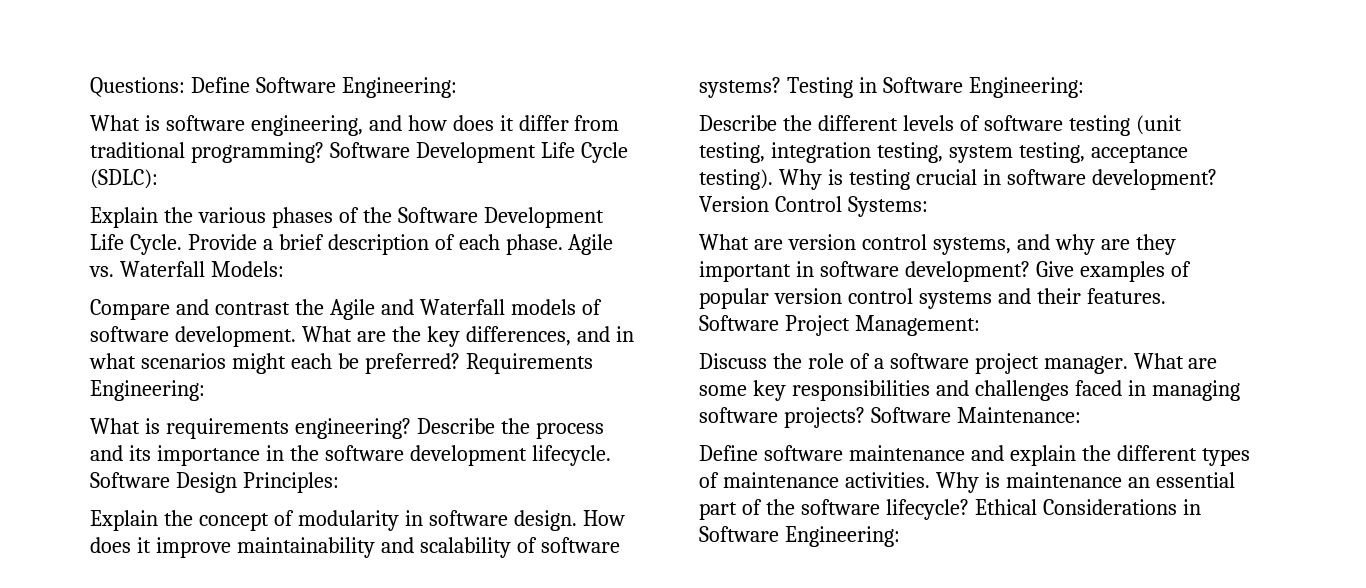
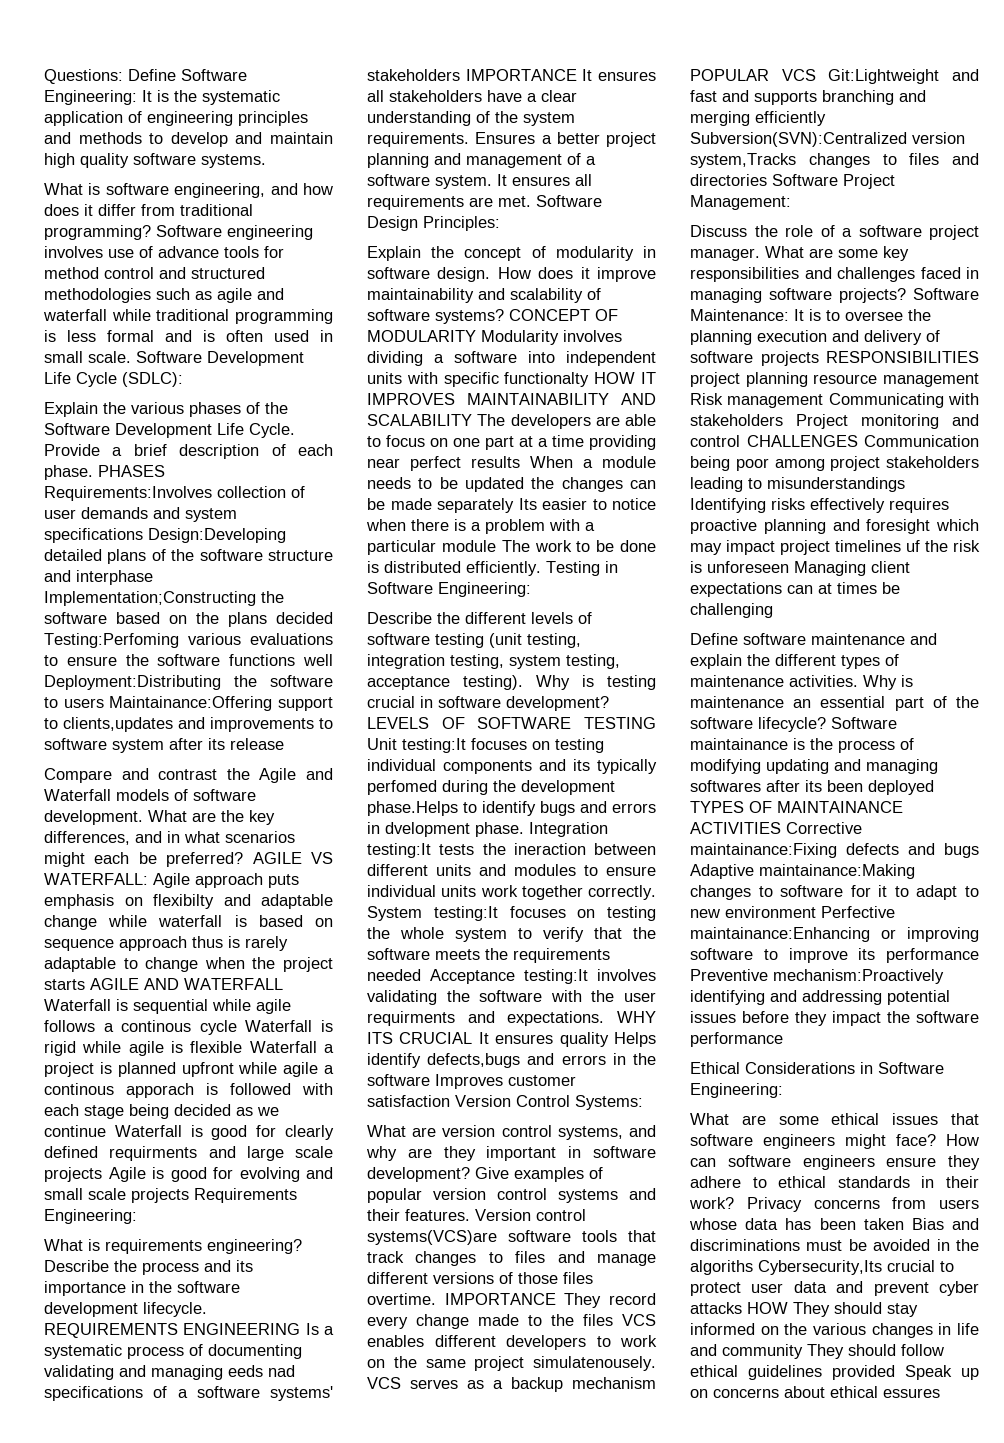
- Questions: Define Software Engineering:
+ Questions: Define Software Engineering: It is the systematic application of engineering principles and methods to develop and maintain high quality software systems.
- Software Development Life Cycle (SDLC):
+ Software engineering involves use of advance tools for method control and structured methodologies such as agile and waterfall while traditional programming is less formal and is often used in small scale. Software Development Life Cycle (SDLC):
- Agile vs. Waterfall Models:
+ PHASES Requirements:Involves collection of user demands and system specifications Design:Developing detailed plans of the software structure and interphase Implementation;Constructing the software based on the plans decided Testing:Perfoming various evaluations to ensure the software functions well Deployment:Distributing the software to users Maintainance:Offering support to clients,updates and improvements to software system after its release
- Requirements Engineering:
+ AGILE VS WATERFALL: Agile approach puts emphasis on flexibilty and adaptable change while waterfall is based on sequence approach thus is rarely adaptable to change when the project starts AGILE AND WATERFALL Waterfall is sequential while agile follows a continous cycle Waterfall is rigid while agile is flexible Waterfall a project is planned upfront while agile a continous apporach is followed with each stage being decided as we continue Waterfall is good for clearly defined requirments and large scale projects Agile is good for evolving and small scale projects Requirements Engineering:
+ REQUIREMENTS ENGINEERING Is a systematic process of documenting validating and managing eeds nad specifications of a software systems' stakeholders IMPORTANCE It ensures all stakeholders have a clear understanding of the system requirements. Ensures a better project planning and management of a software system. It ensures all requirements are met.
+ CONCEPT OF MODULARITY Modularity involves dividing a software into independent units with specific functionalty HOW IT IMPROVES MAINTAINABILITY AND SCALABILITY The developers are able to focus on one part at a time providing near perfect results When a module needs to be updated the changes can be made separately Its easier to notice when there is a problem with a particular module The work to be done is distributed efficiently.
- Version Control Systems:
+ LEVELS OF SOFTWARE TESTING Unit testing:It focuses on testing individual components and its typically perfomed during the development phase.Helps to identify bugs and errors in dvelopment phase. Integration testing:It tests the ineraction between different units and modules to ensure individual units work together correctly. System testing:It focuses on testing the whole system to verify that the software meets the requirements needed Acceptance testing:It involves validating the software with the user requirments and expectations. WHY ITS CRUCIAL It ensures quality Helps identify defects,bugs and errors in the software Improves customer satisfaction Version Control Systems:
- Software Project Management:
+ Version control systems(VCS)are software tools that track changes to files and manage different versions of those files overtime. IMPORTANCE They record every change made to the files VCS enables different developers to work on the same project simulatenousely. VCS serves as a backup mechanism POPULAR VCS Git:Lightweight and fast and supports branching and merging efficiently Subversion(SVN):Centralized version system,Tracks changes to files and directories Software Project Management:
- Software Maintenance:
+ Software Maintenance: It is to oversee the planning execution and delivery of software projects RESPONSIBILITIES project planning resource management Risk management Communicating with stakeholders Project monitoring and control CHALLENGES Communication being poor among project stakeholders leading to misunderstandings Identifying risks effectively requires proactive planning and foresight which may impact project timelines uf the risk is unforeseen Managing client expectations can at times be challenging
- Why is maintenance an essential part of the software lifecycle? Ethical Considerations in Software Engineering:
+ Why is maintenance an essential part of the software lifecycle? Software maintainance is the process of modifying updating and managing softwares after its been deployed TYPES OF MAINTAINANCE ACTIVITIES Corrective maintainance:Fixing defects and bugs Adaptive maintainance:Making changes to software for it to adapt to new environment Perfective maintainance:Enhancing or improving software to improve its performance Preventive mechanism:Proactively identifying and addressing potential issues before they impact the software performance
+ Ethical Considerations in Software Engineering:
+ What are some ethical issues that software engineers might face? How can software engineers ensure they adhere to ethical standards in their work? Privacy concerns from users whose data has been taken Bias and discriminations must be avoided in the algoriths Cybersecurity,Its crucial to protect user data and prevent cyber attacks HOW They should stay informed on the various changes in life and community They should follow ethical guidelines provided Speak up on concerns about ethical essures

